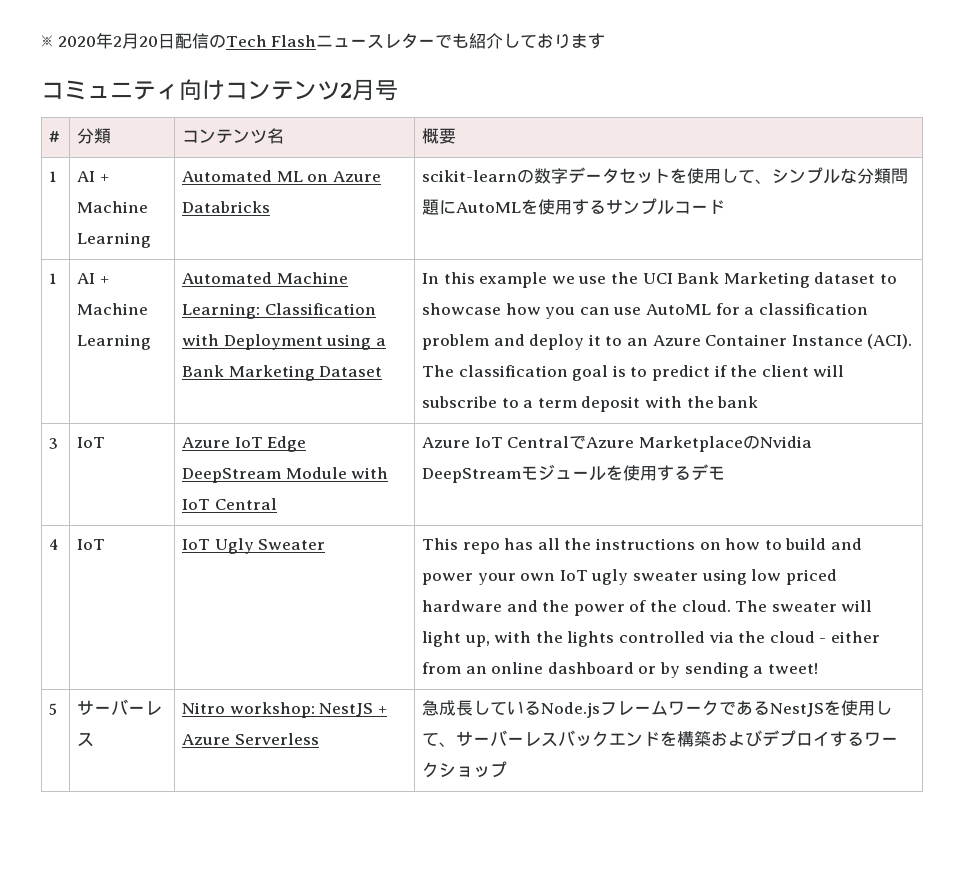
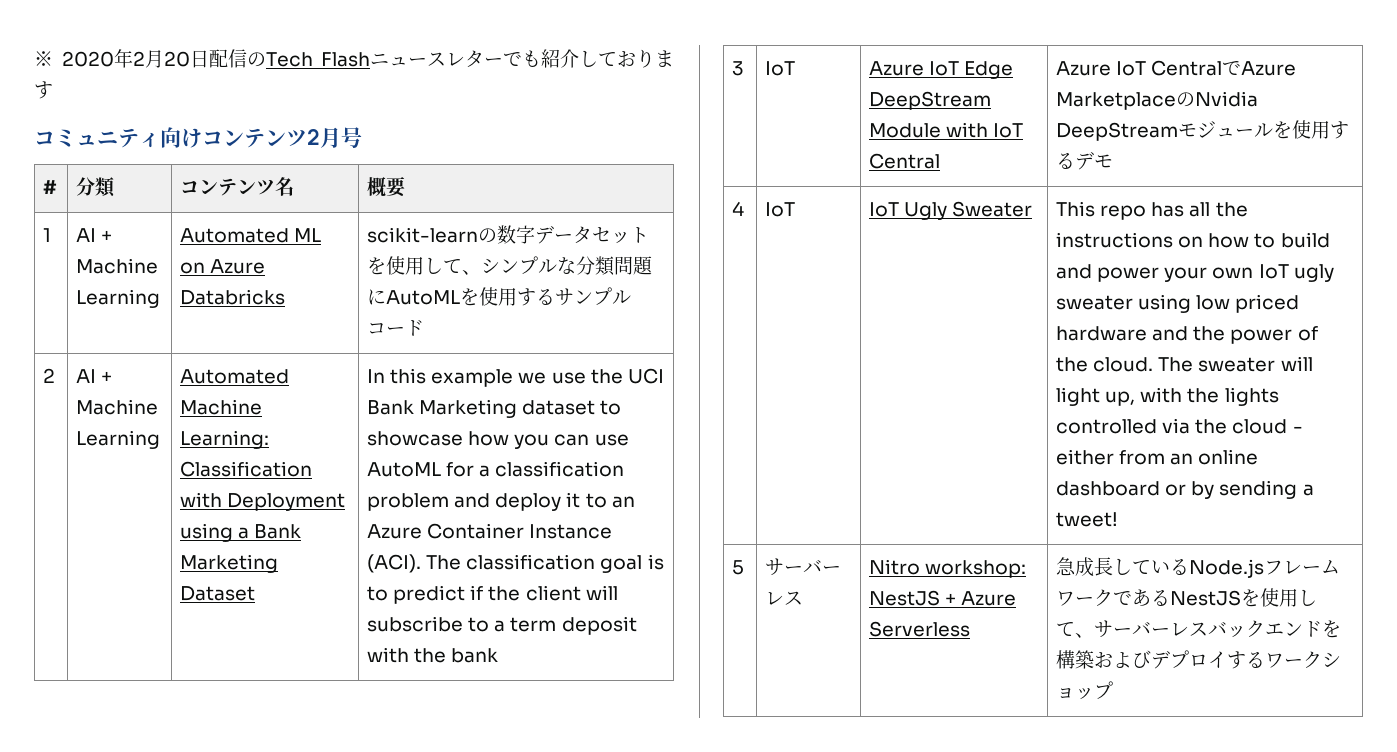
  1 | AI + Machine Learning | Automated ML on Azure Databricks | scikit-learnの数字データセットを使用して、シンプルな分類問題にAutoMLを使用するサンプルコード
- 1
+ 2

